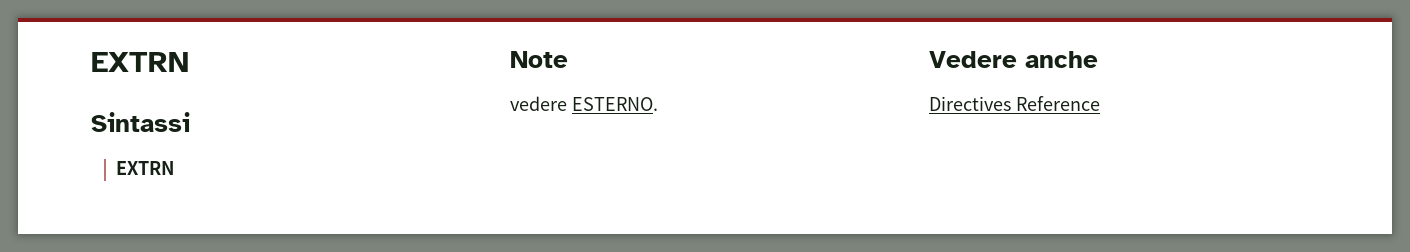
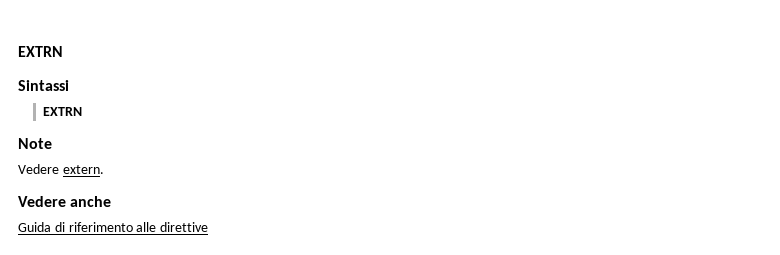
- vedere ESTERNO.
+ Vedere extern.
- Directives Reference
+ Guida di riferimento alle direttive

